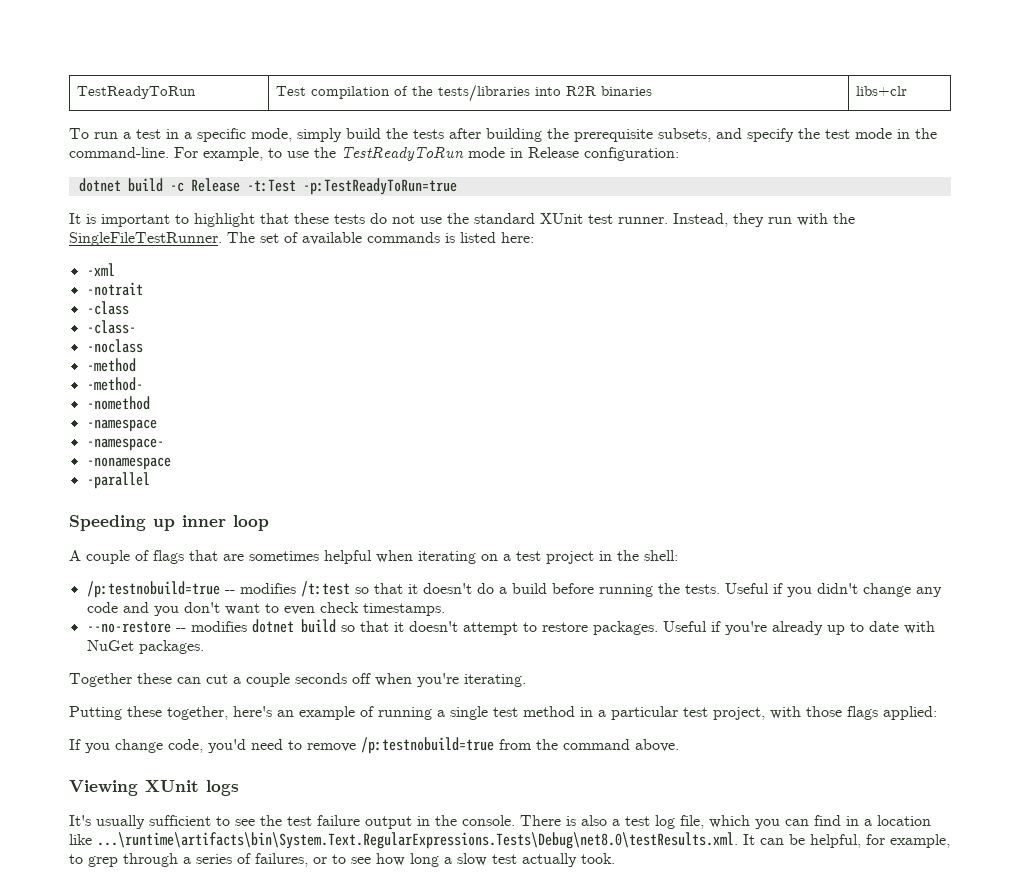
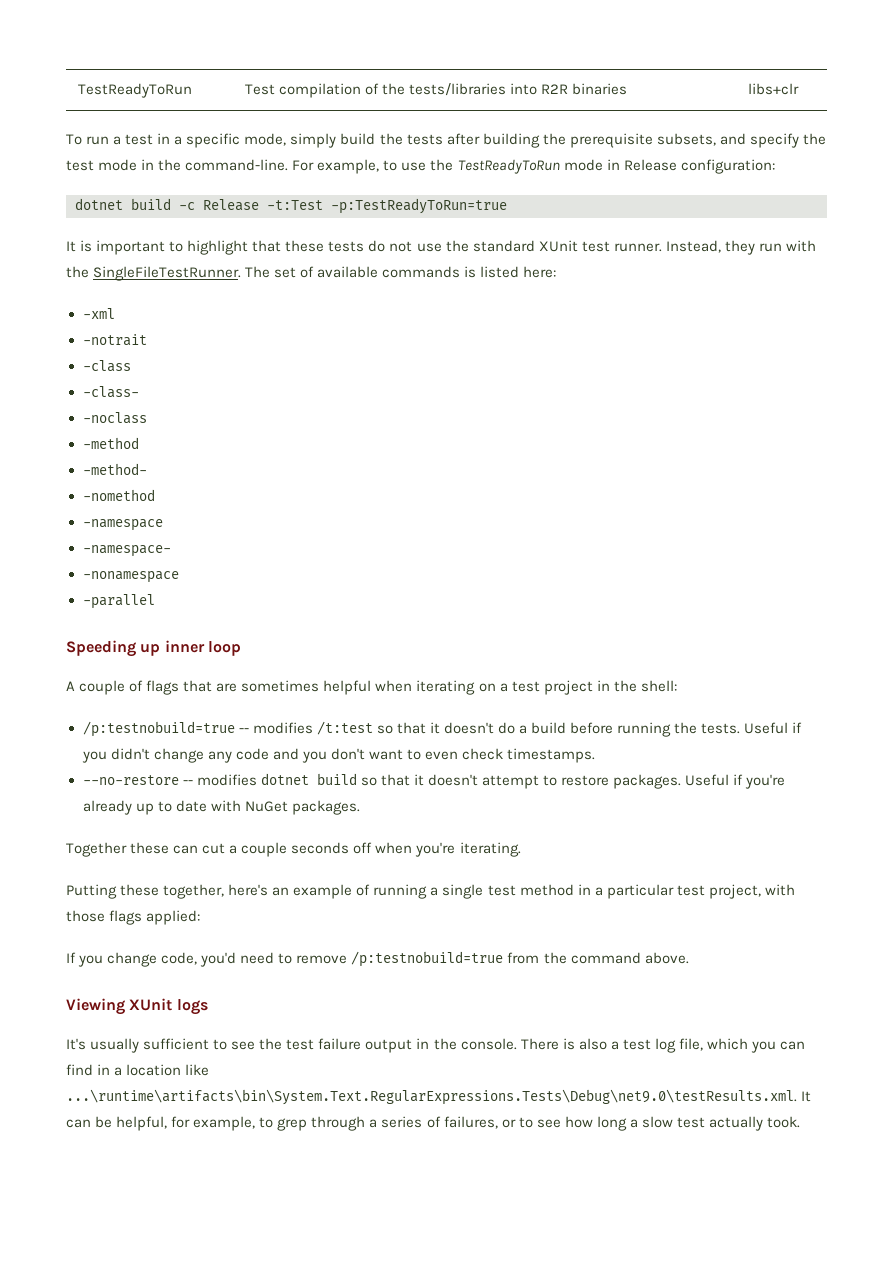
- There is also a test log file, which you can find in a location like ...\runtime\artifacts\bin\System.Text.RegularExpressions.Tests\Debug\net8.0\testResults.xml. It can be helpful, for example, to grep through a series of failures, or to see how long a slow test actually took.
+ There is also a test log file, which you can find in a location like ...\runtime\artifacts\bin\System.Text.RegularExpressions.Tests\Debug\net9.0\testResults.xml. It can be helpful, for example, to grep through a series of failures, or to see how long a slow test actually took.

